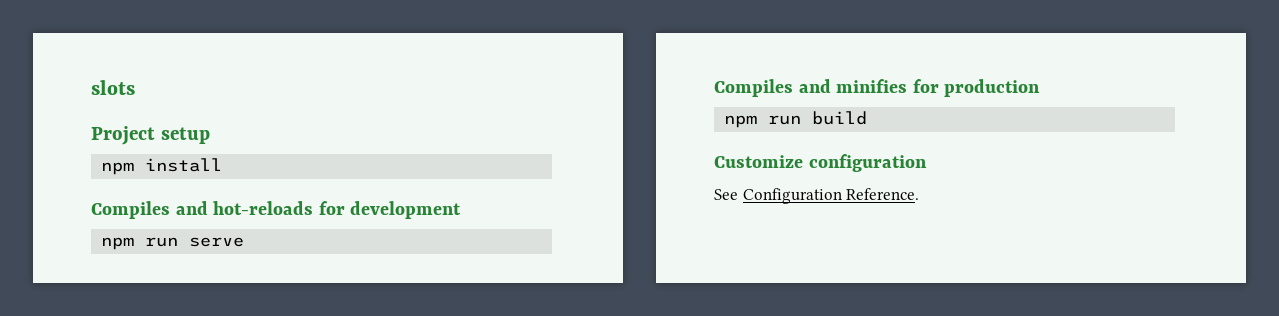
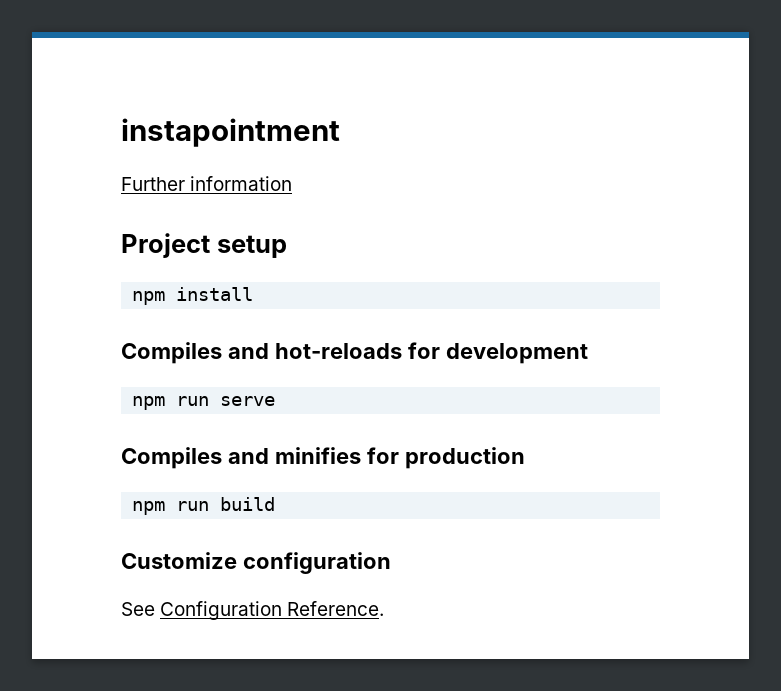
- slots
+ instapointment
+ Further information

